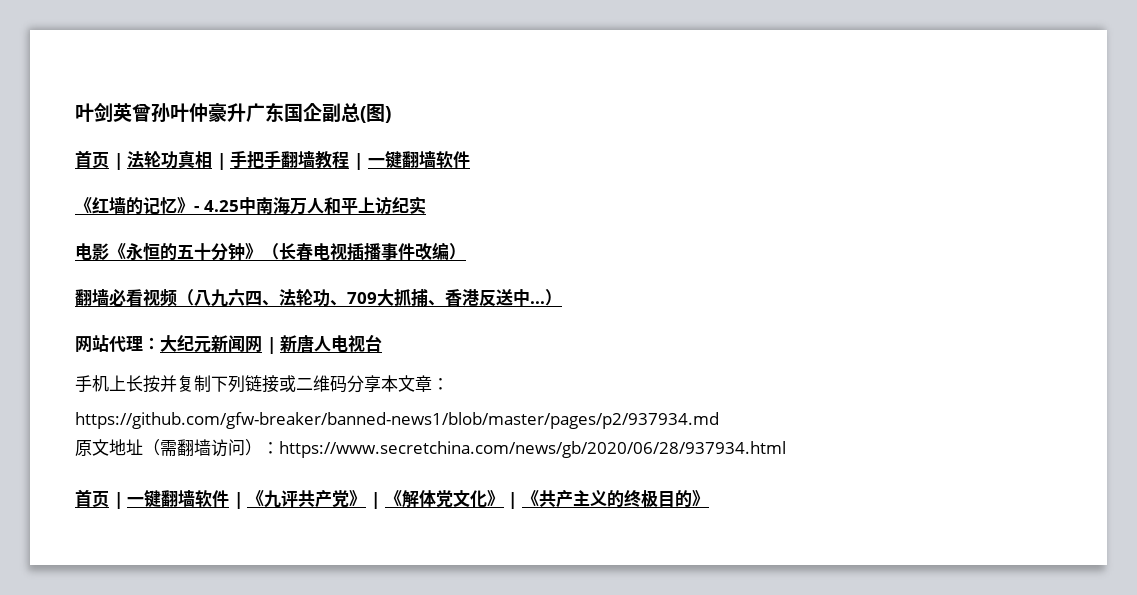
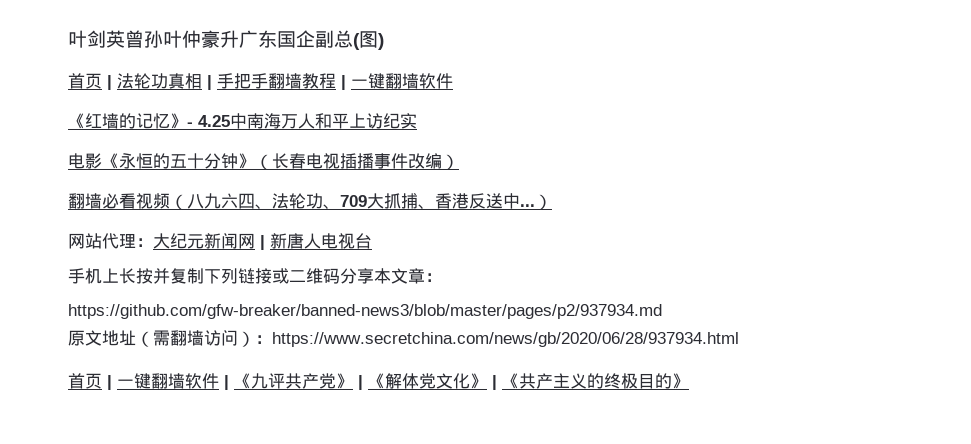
- https://github.com/gfw-breaker/banned-news1/blob/master/pages/p2/937934.md
+ https://github.com/gfw-breaker/banned-news3/blob/master/pages/p2/937934.md

